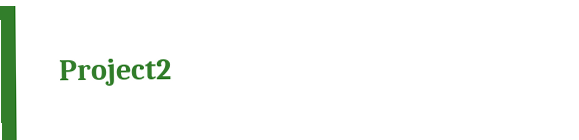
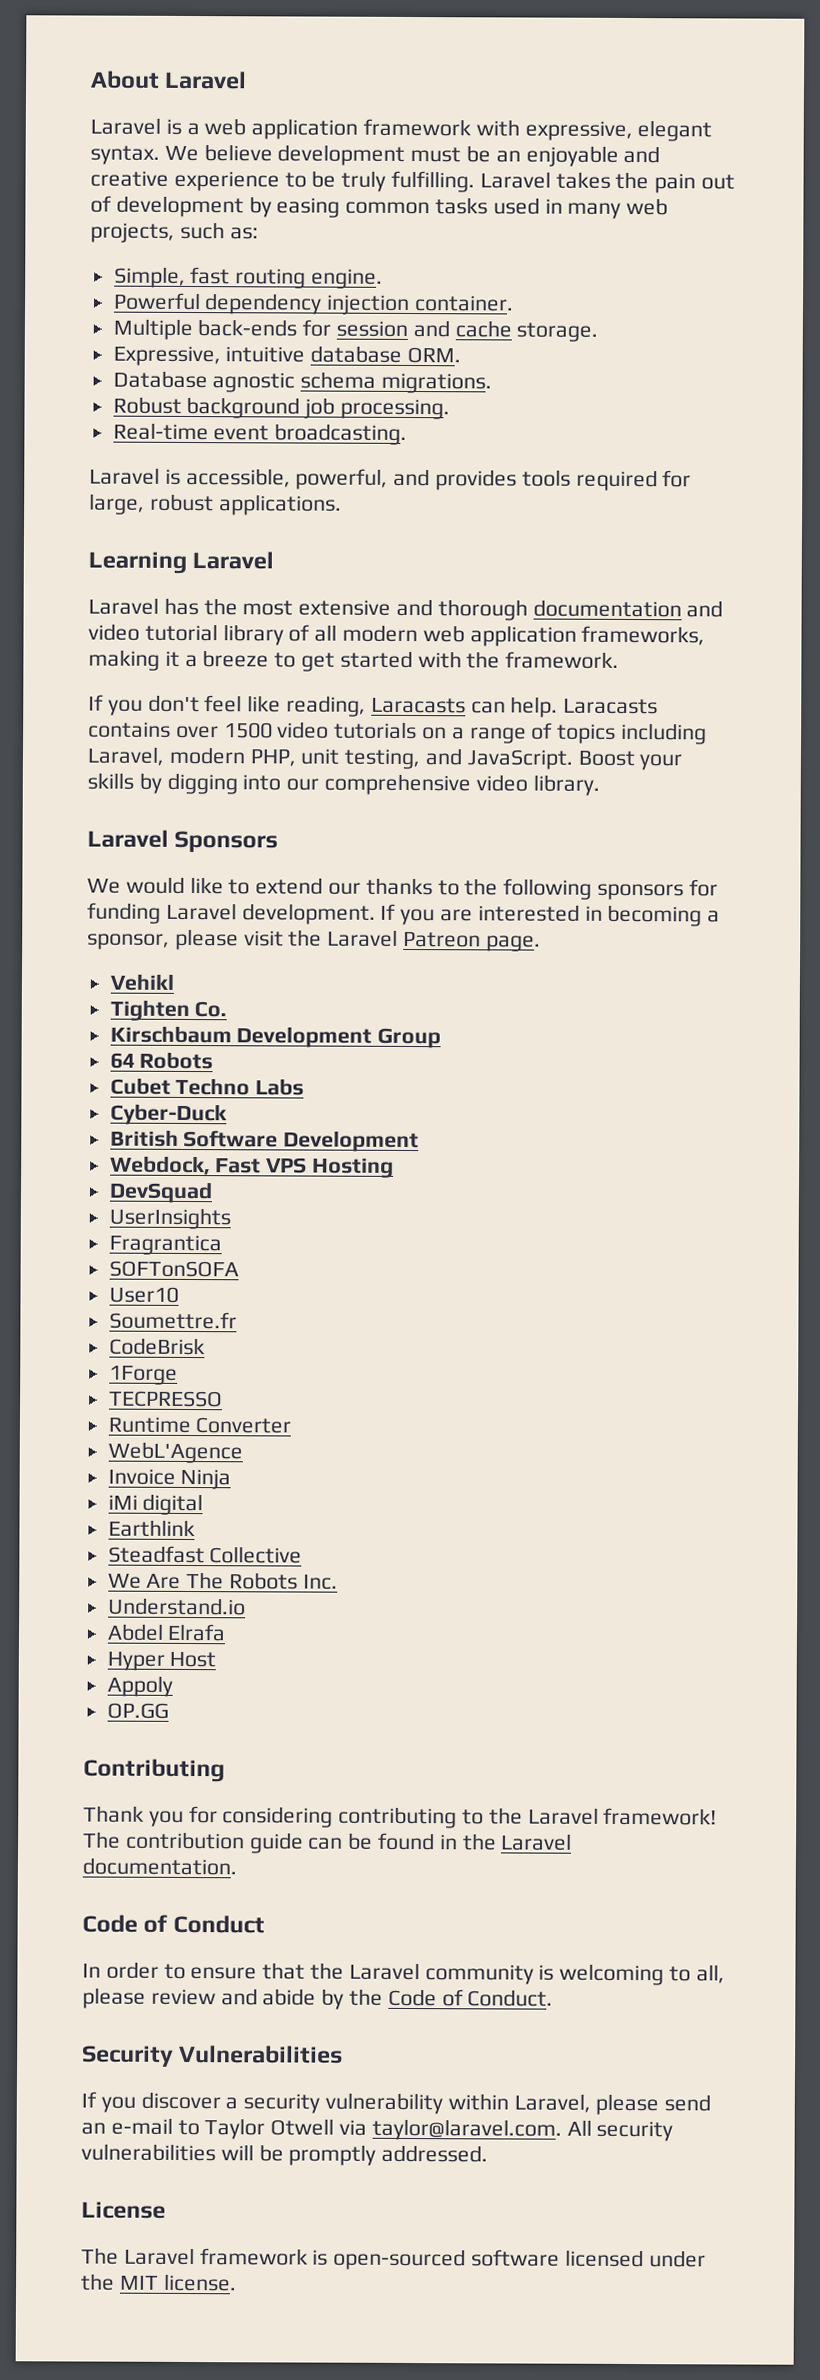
- Project2
+ About Laravel
+ Laravel is a web application framework with expressive, elegant syntax. We believe development must be an enjoyable and creative experience to be truly fulfilling. Laravel takes the pain out of development by easing common tasks used in many web projects, such as:
+ Simple, fast routing engine.
+ Powerful dependency injection container.
+ Multiple back-ends for session and cache storage.
+ Expressive, intuitive database ORM.
+ Database agnostic schema migrations.
+ Robust background job processing.
+ Real-time event broadcasting.
+ Laravel is accessible, powerful, and provides tools required for large, robust applications.
+ Learning Laravel
+ Laravel has the most extensive and thorough documentation and video tutorial library of all modern web application frameworks, making it a breeze to get started with the framework.
+ If you don't feel like reading, Laracasts can help. Laracasts contains over 1500 video tutorials on a range of topics including Laravel, modern PHP, unit testing, and JavaScript. Boost your skills by digging into our comprehensive video library.
+ Laravel Sponsors
+ We would like to extend our thanks to the following sponsors for funding Laravel development. If you are interested in becoming a sponsor, please visit the Laravel Patreon page.
+ Vehikl
+ Tighten Co.
+ Kirschbaum Development Group
+ 64 Robots
+ Cubet Techno Labs
+ Cyber-Duck
+ British Software Development
+ Webdock, Fast VPS Hosting
+ DevSquad
+ UserInsights
+ Fragrantica
+ SOFTonSOFA
+ User10
+ Soumettre.fr
+ CodeBrisk
+ 1Forge
+ TECPRESSO
+ Runtime Converter
+ WebL'Agence
+ Invoice Ninja
+ iMi digital
+ Earthlink
+ Steadfast Collective
+ We Are The Robots Inc.
+ Understand.io
+ Abdel Elrafa
+ Hyper Host
+ Appoly
+ OP.GG
+ Contributing
+ Thank you for considering contributing to the Laravel framework! The contribution guide can be found in the Laravel documentation.
+ Code of Conduct
+ In order to ensure that the Laravel community is welcoming to all, please review and abide by the Code of Conduct.
+ Security Vulnerabilities
+ If you discover a security vulnerability within Laravel, please send an e-mail to Taylor Otwell via taylor@laravel.com. All security vulnerabilities will be promptly addressed.
+ License
+ The Laravel framework is open-sourced software licensed under the MIT license.

